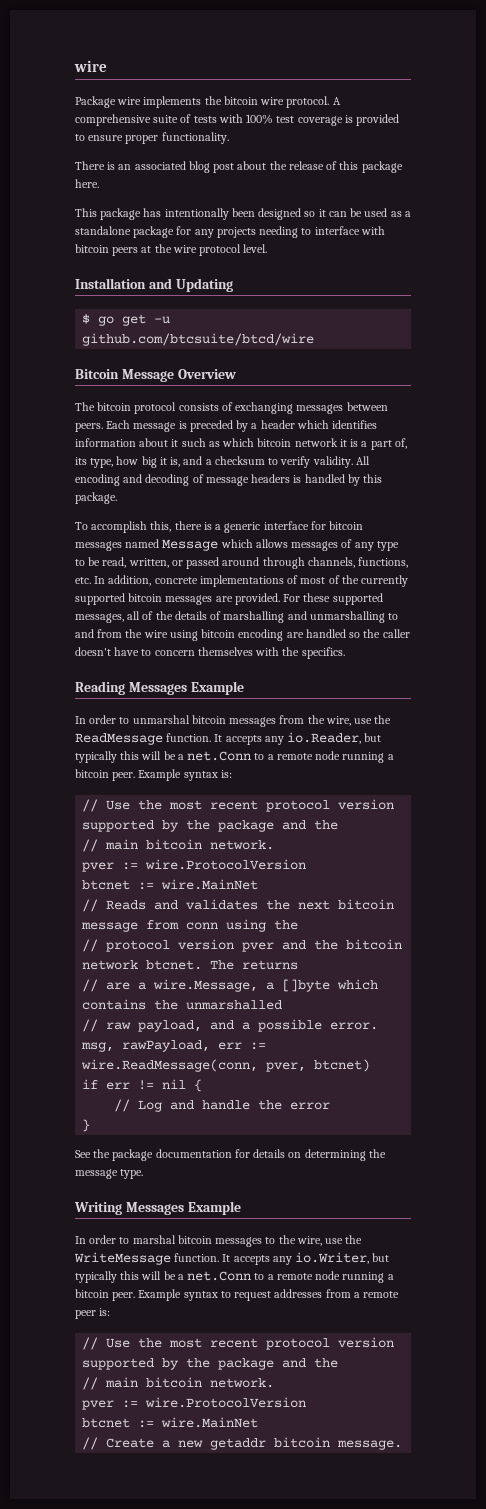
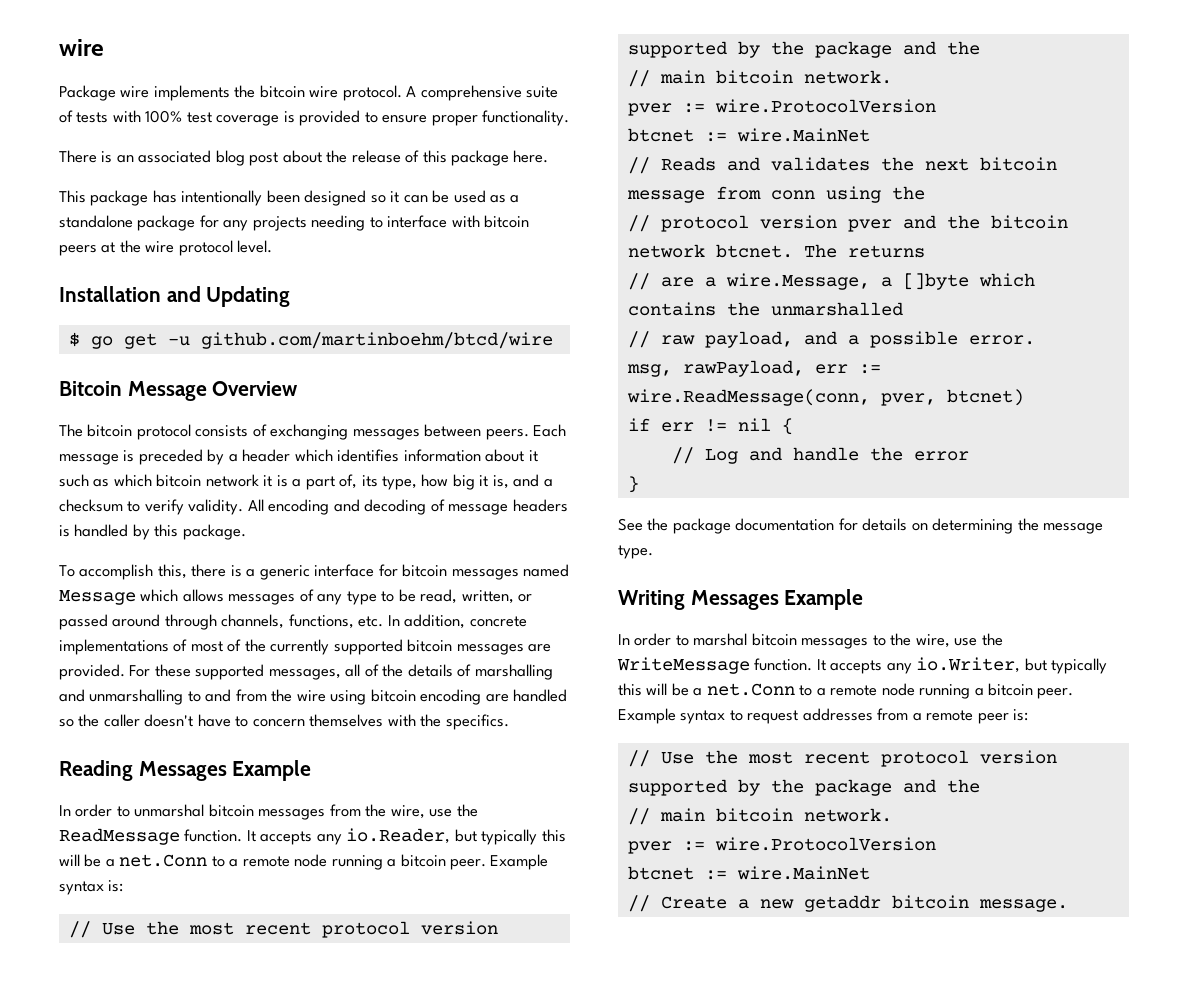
- $ go get -u github.com/btcsuite/btcd/wire
+ $ go get -u github.com/martinboehm/btcd/wire

